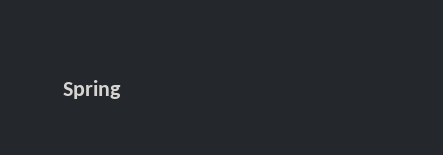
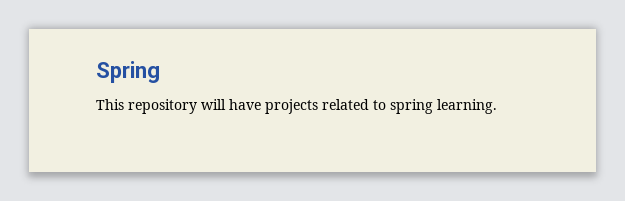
+ This repository will have projects related to spring learning.

